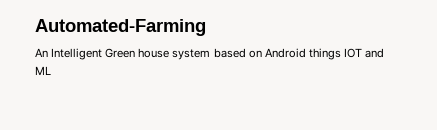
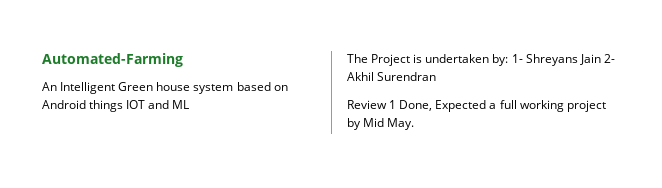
+ The Project is undertaken by: 1- Shreyans Jain 2- Akhil Surendran
+ Review 1 Done, Expected a full working project by Mid May.

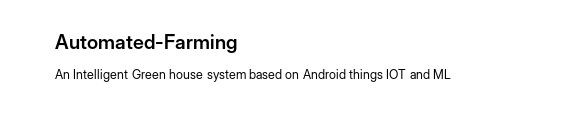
- The Project is undertaken by: 1- Shreyans Jain 2- Akhil Surendran
- Review 1 Done, Expected a full working project by Mid May.

